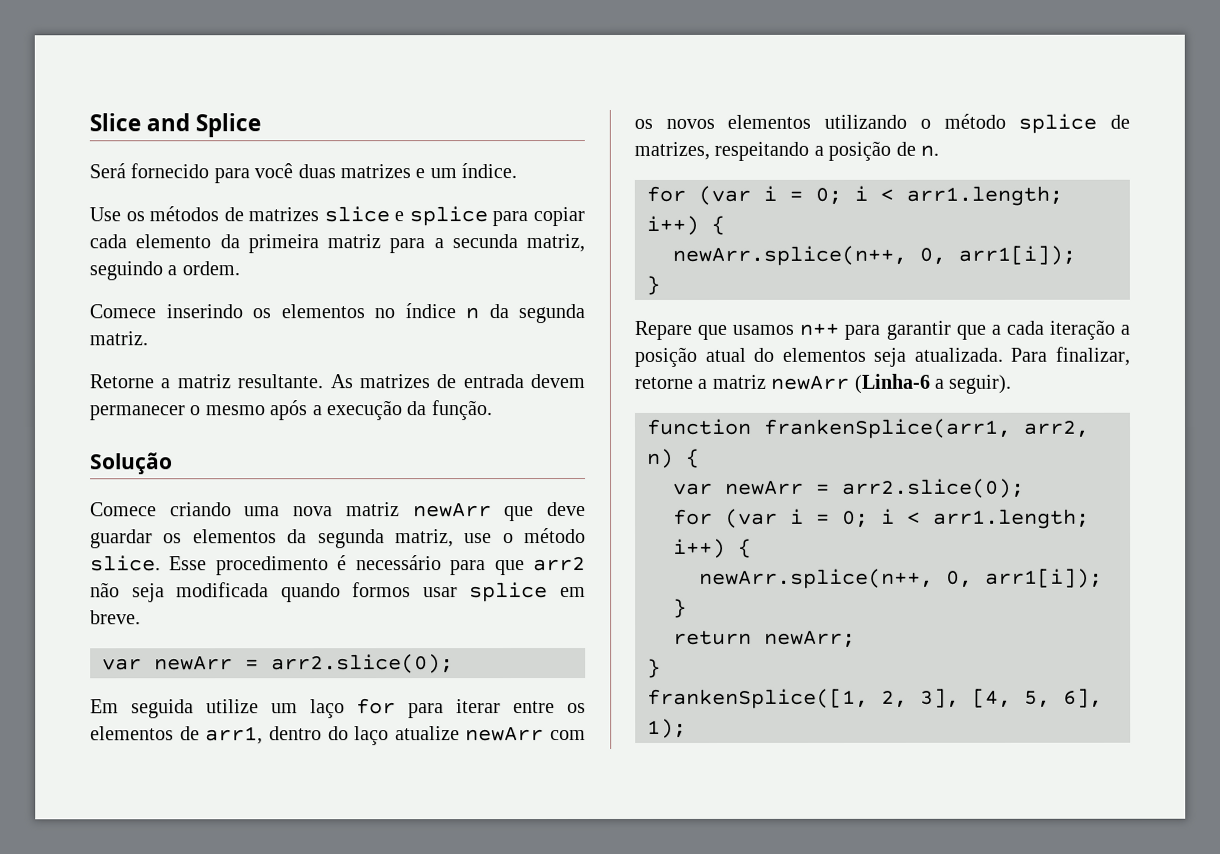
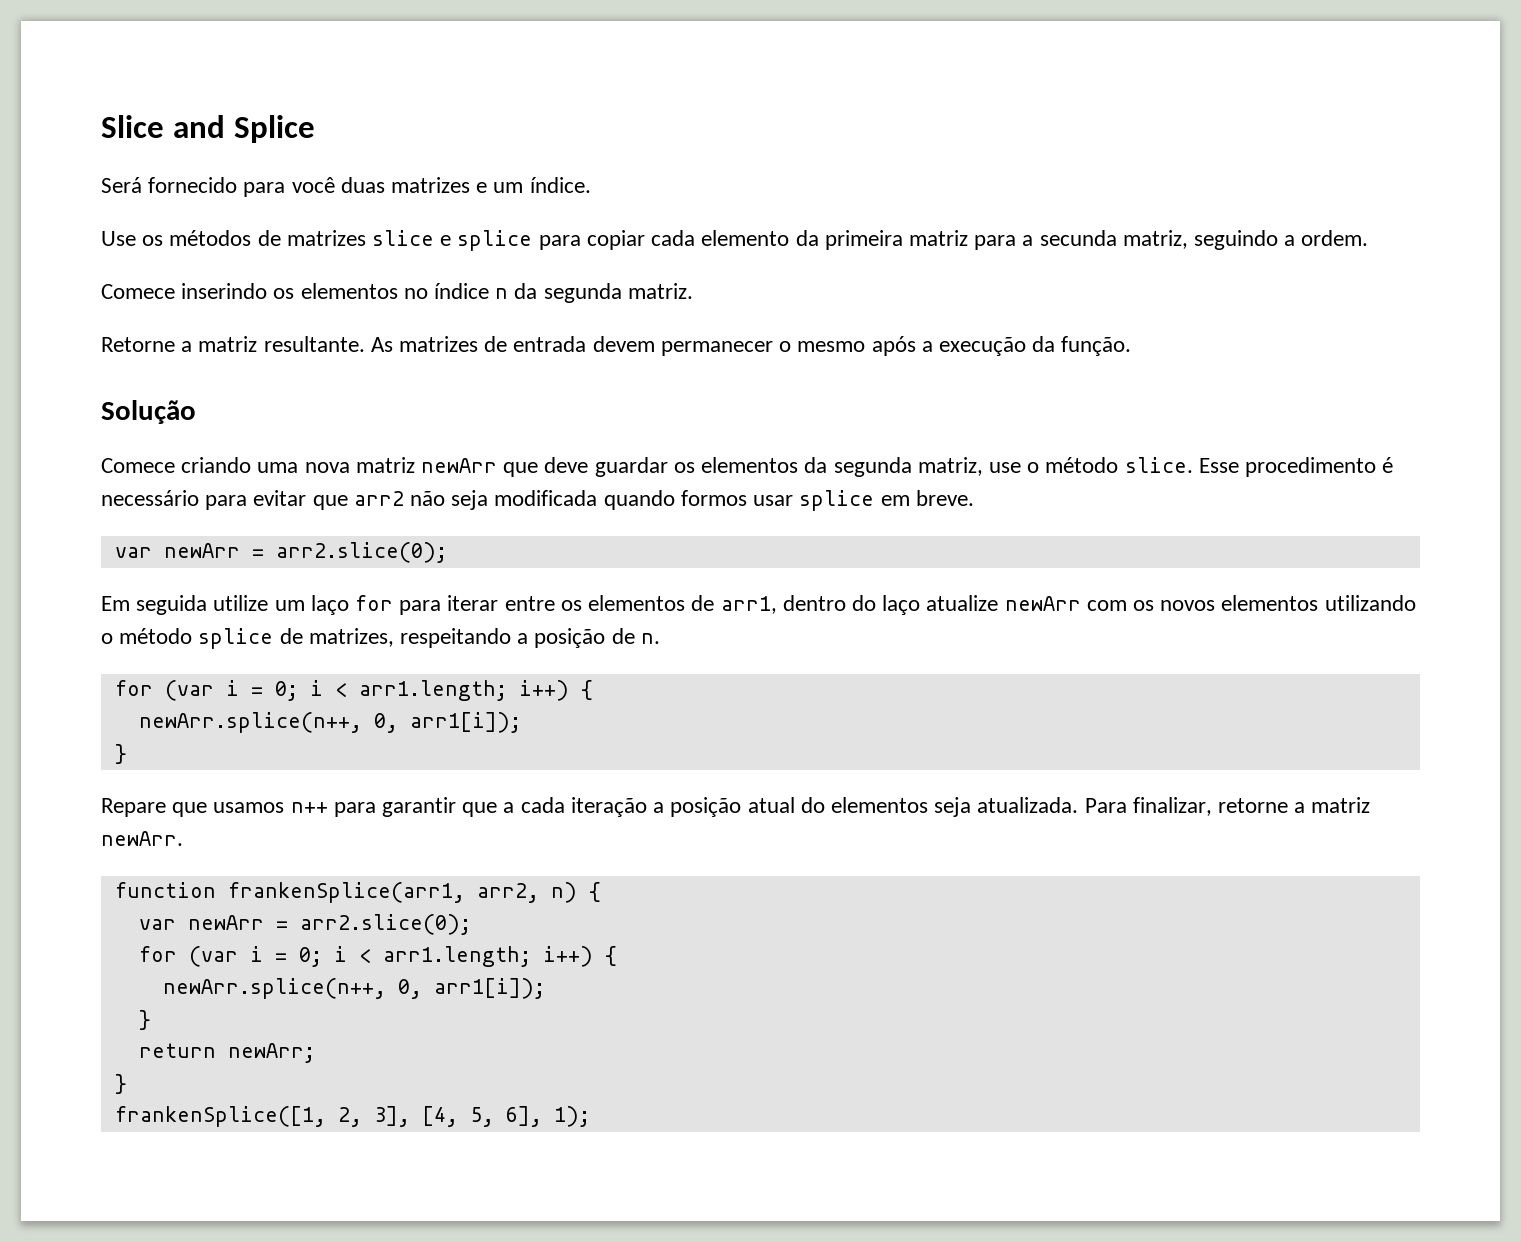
- Esse procedimento é necessário para que arr2 não seja modificada quando formos usar splice em breve.
+ Esse procedimento é necessário para evitar que arr2 não seja modificada quando formos usar splice em breve.
- Para finalizar, retorne a matriz newArr (Linha-6 a seguir).
+ Para finalizar, retorne a matriz newArr.

